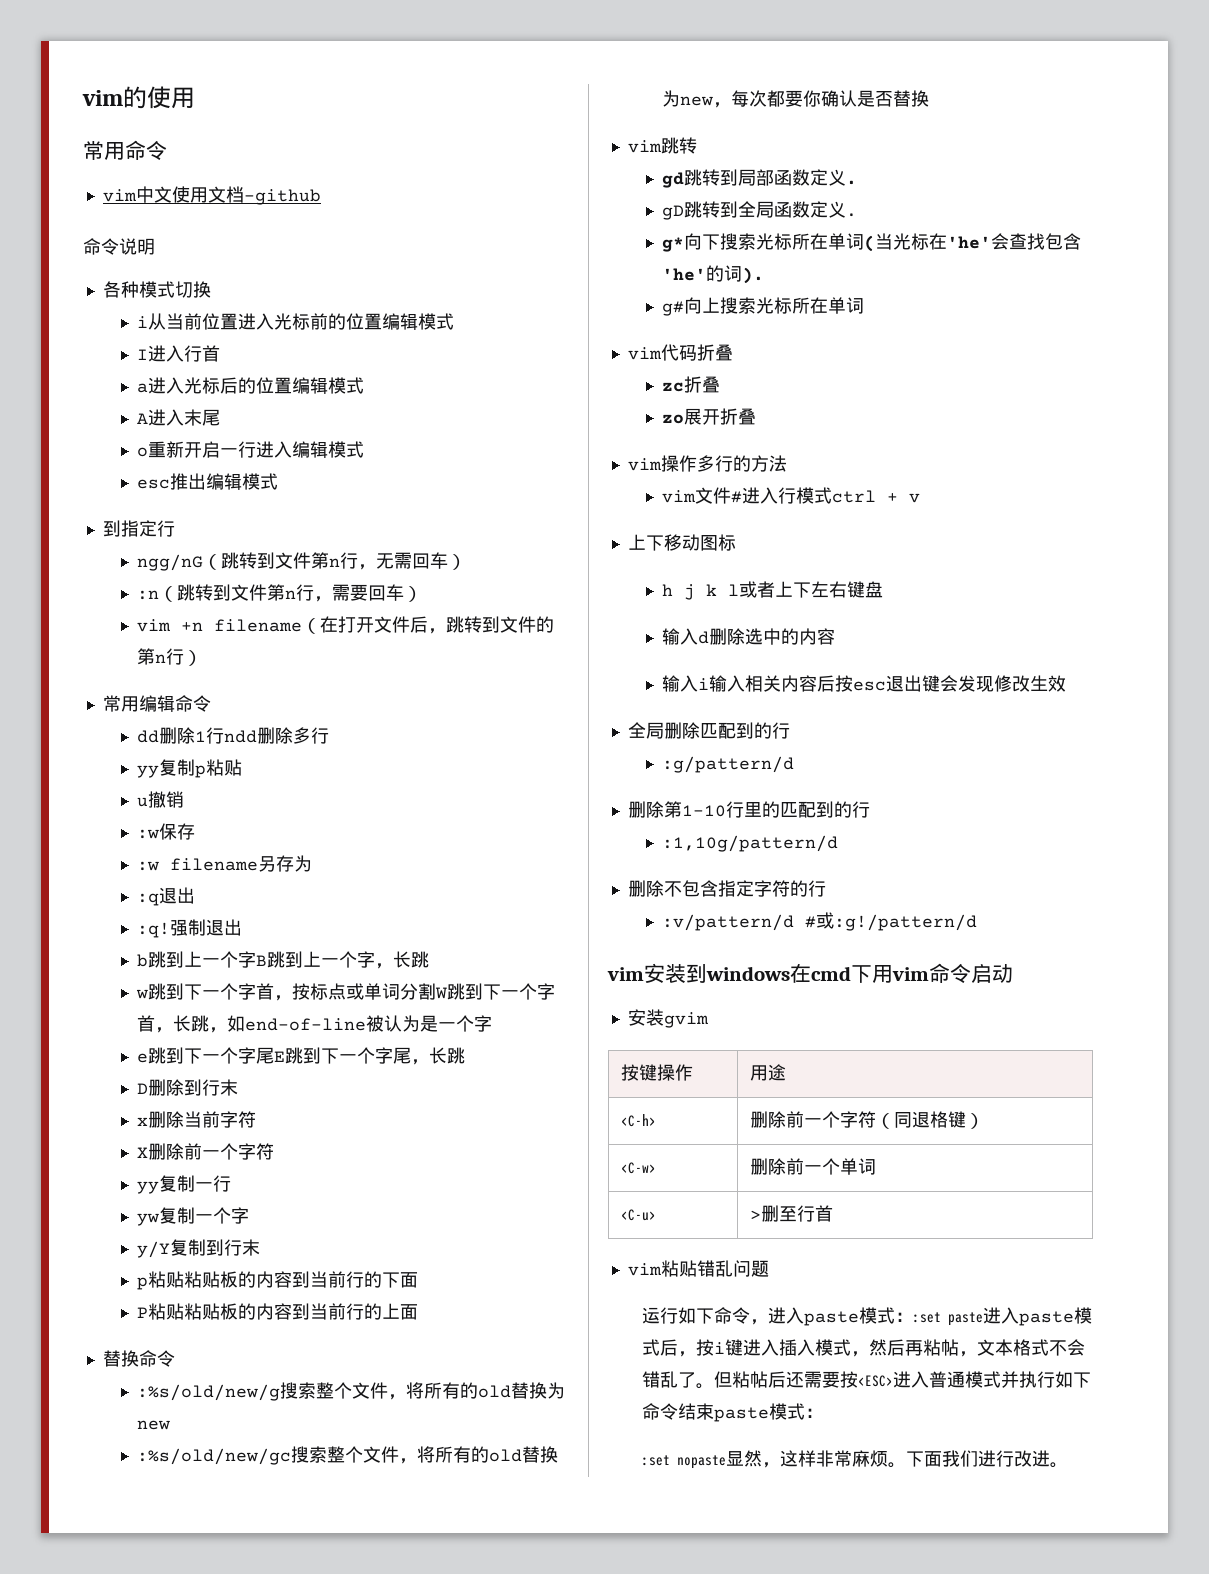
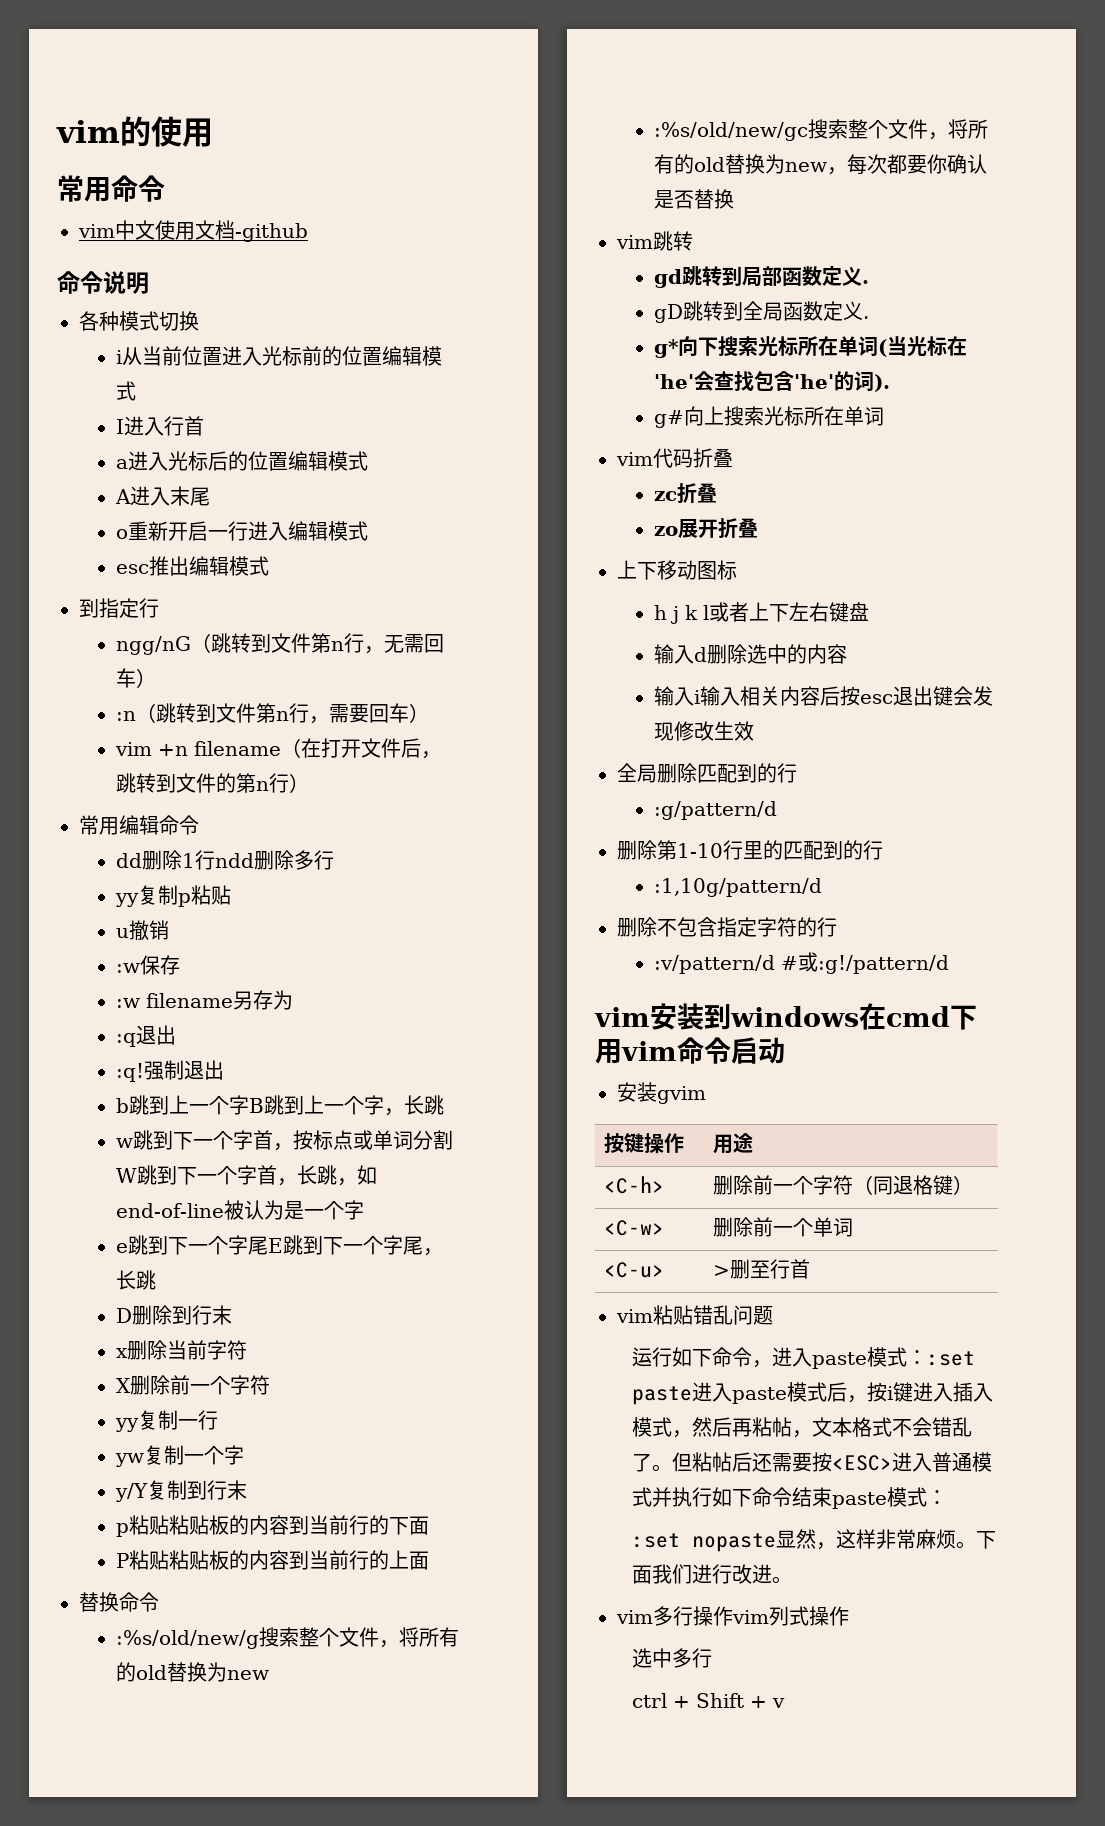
- vim操作多行的方法
- vim文件#进入行模式ctrl + v
+ vim多行操作vim列式操作
+ 选中多行
+ ctrl + Shift + v

